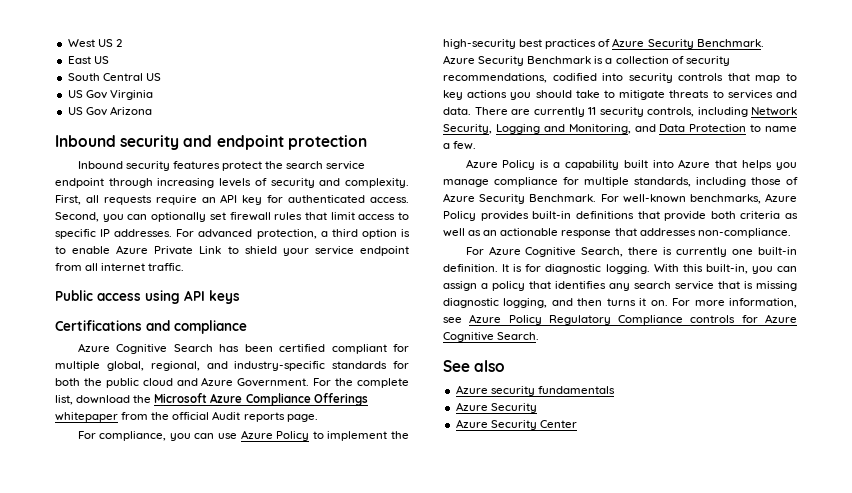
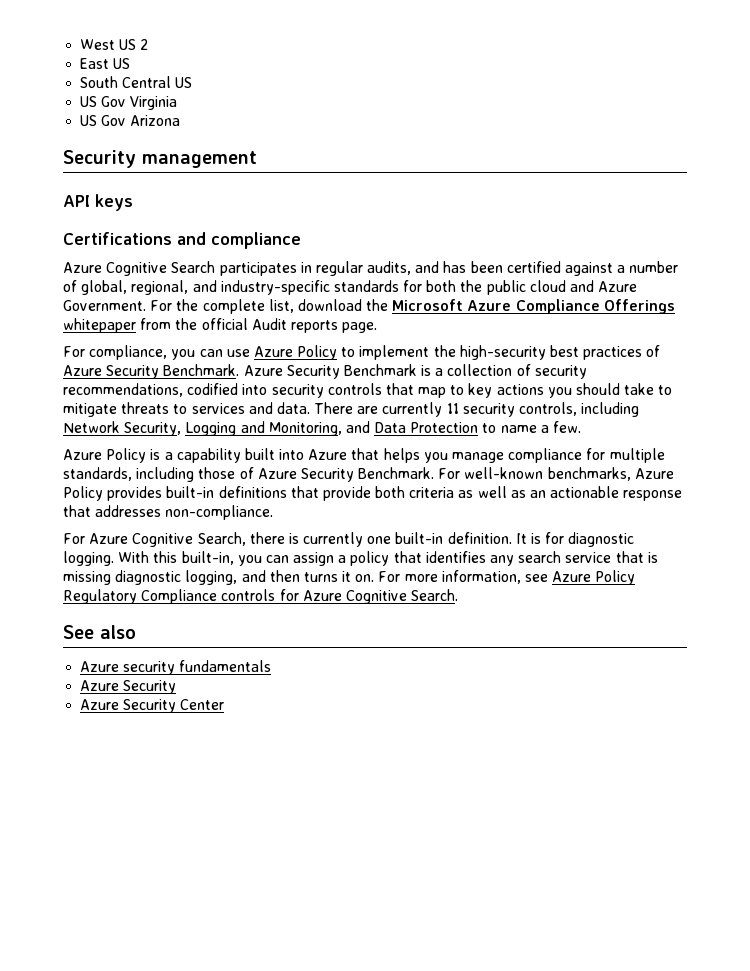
- Inbound security and endpoint protection
- Inbound security features protect the search service endpoint through increasing levels of security and complexity. First, all requests require an API key for authenticated access. Second, you can optionally set firewall rules that limit access to specific IP addresses. For advanced protection, a third option is to enable Azure Private Link to shield your service endpoint from all internet traffic.
- Public access using API keys
+ Security management
+ API keys
- Azure Cognitive Search has been certified compliant for multiple global, regional, and industry-specific standards for both the public cloud and Azure Government.
+ Azure Cognitive Search participates in regular audits, and has been certified against a number of global, regional, and industry-specific standards for both the public cloud and Azure Government.

